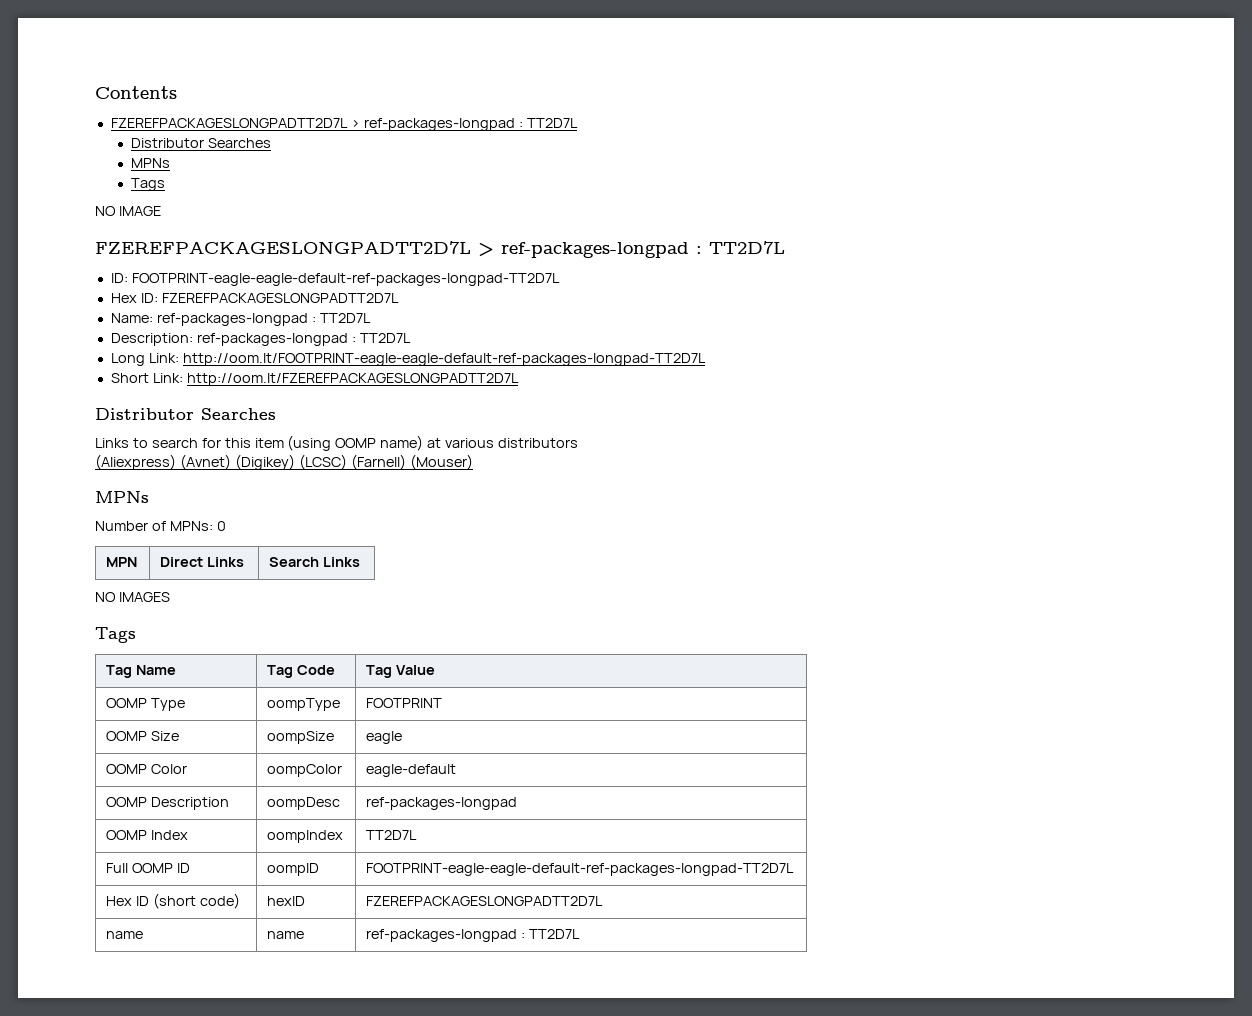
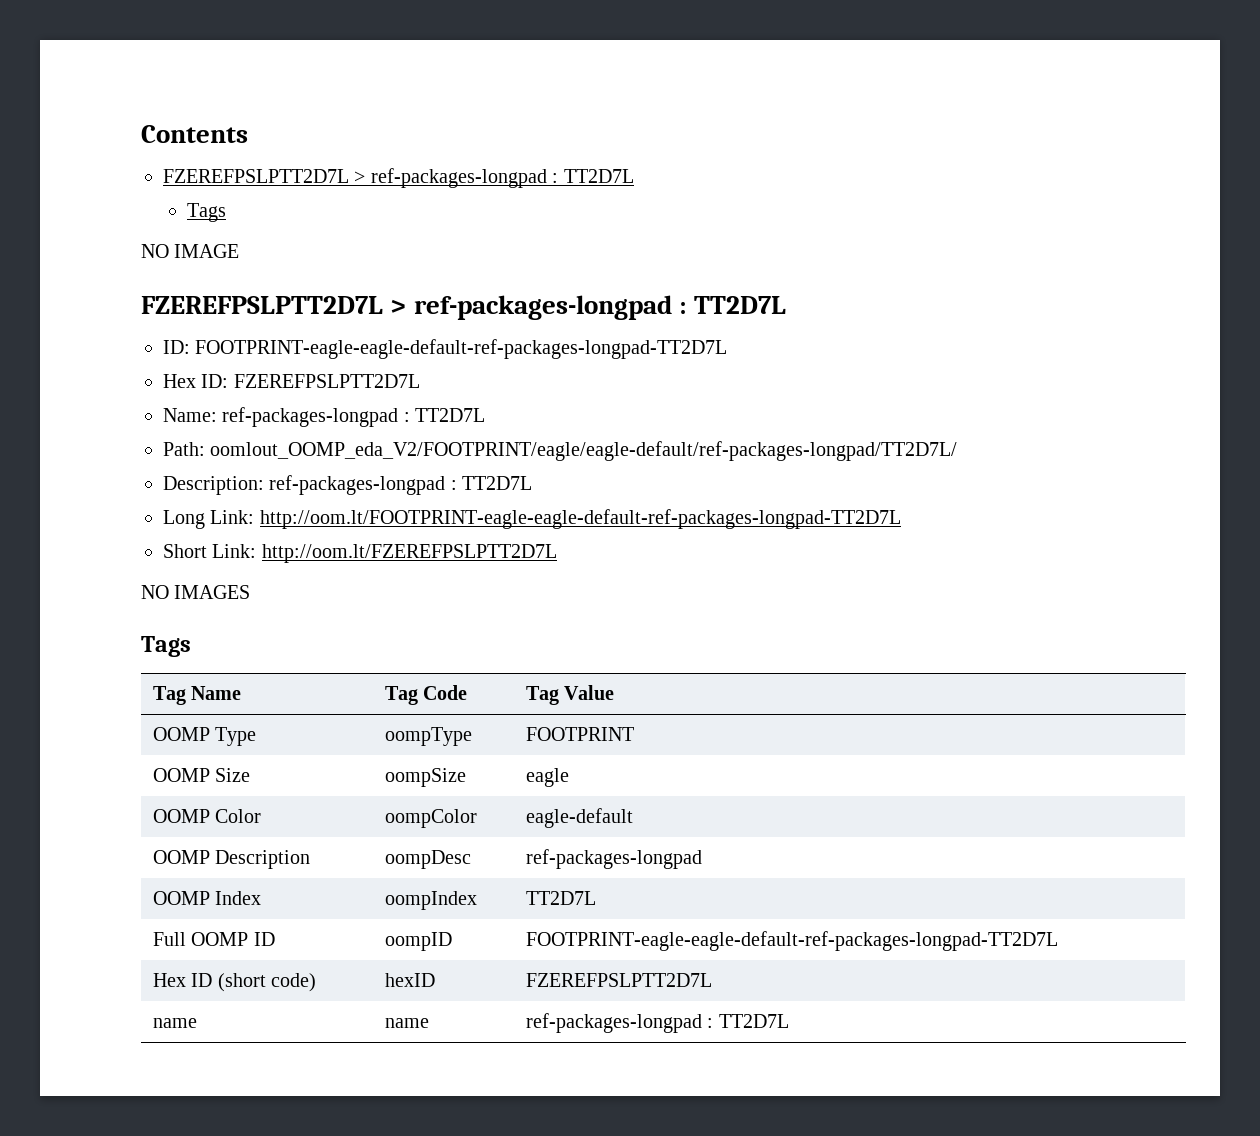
  Contents
- FZEREFPACKAGESLONGPADTT2D7L > ref-packages-longpad : TT2D7L
- Distributor Searches
- MPNs
+ FZEREFPSLPTT2D7L > ref-packages-longpad : TT2D7L
  NO IMAGE
- FZEREFPACKAGESLONGPADTT2D7L > ref-packages-longpad : TT2D7L
+ FZEREFPSLPTT2D7L > ref-packages-longpad : TT2D7L
- Hex ID: FZEREFPACKAGESLONGPADTT2D7L
+ Hex ID: FZEREFPSLPTT2D7L
+ Path: oomlout_OOMP_eda_V2/FOOTPRINT/eagle/eagle-default/ref-packages-longpad/TT2D7L/
- Short Link: http://oom.lt/FZEREFPACKAGESLONGPADTT2D7L
- Distributor Searches
- Links to search for this item (using OOMP name) at various distributors
- (Aliexpress) (Avnet) (Digikey) (LCSC) (Farnell) (Mouser)
- MPNs
- Number of MPNs: 0
- MPN | Direct Links | Search Links
+ Short Link: http://oom.lt/FZEREFPSLPTT2D7L
- Hex ID (short code) | hexID | FZEREFPACKAGESLONGPADTT2D7L
+ Hex ID (short code) | hexID | FZEREFPSLPTT2D7L

